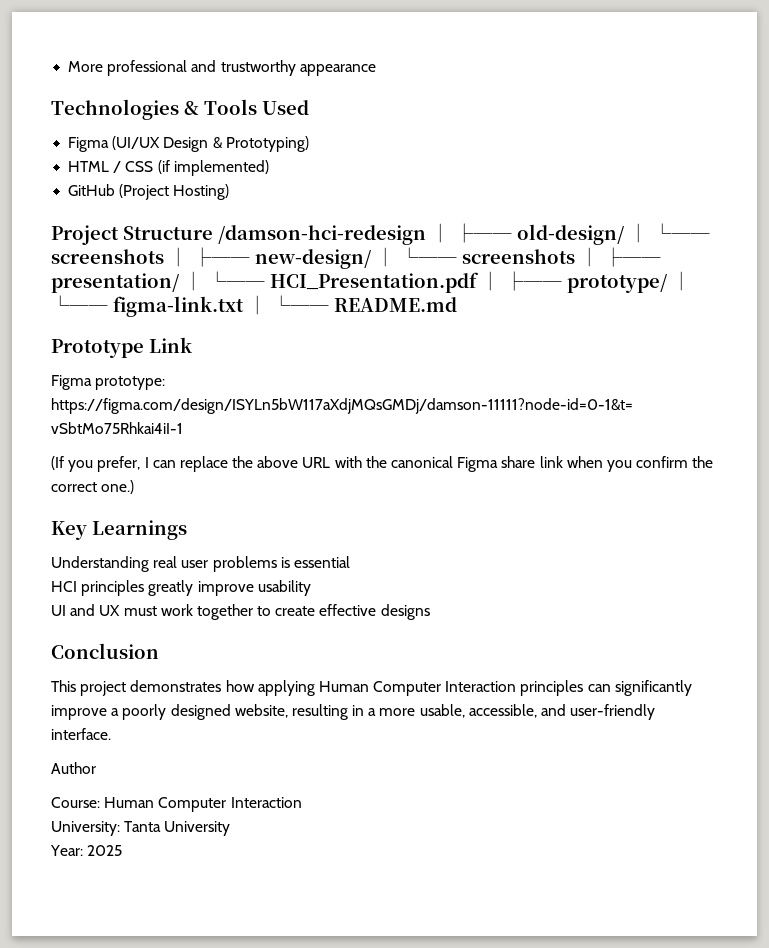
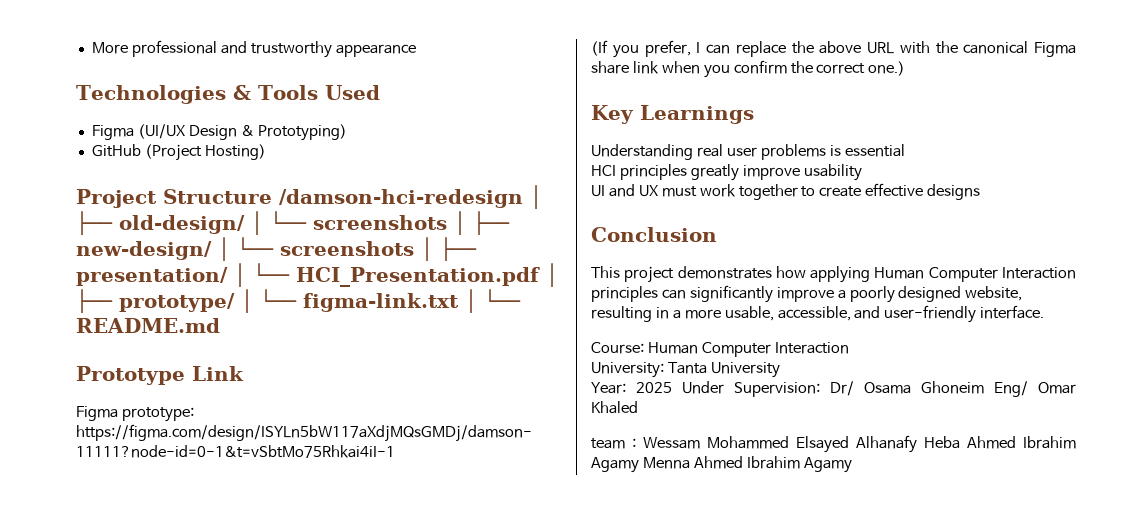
- HTML / CSS (if implemented)
- Author
- Year: 2025
+ Year: 2025 Under Supervision: Dr/ Osama Ghoneim Eng/ Omar Khaled
+ team : Wessam Mohammed Elsayed Alhanafy Heba Ahmed Ibrahim Agamy Menna Ahmed Ibrahim Agamy

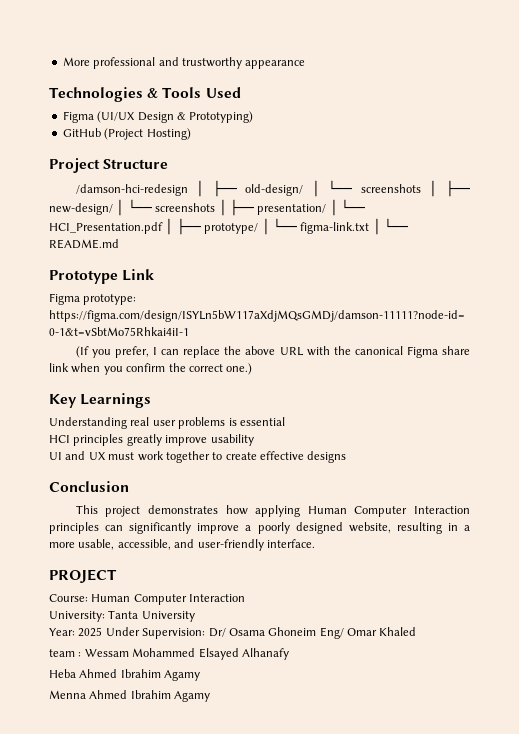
- Project Structure /damson-hci-redesign │ ├── old-design/ │ └── screenshots │ ├── new-design/ │ └── screenshots │ ├── presentation/ │ └── HCI_Presentation.pdf │ ├── prototype/ │ └── figma-link.txt │ └── README.md
+ Project Structure
+ /damson-hci-redesign │ ├── old-design/ │ └── screenshots │ ├── new-design/ │ └── screenshots │ ├── presentation/ │ └── HCI_Presentation.pdf │ ├── prototype/ │ └── figma-link.txt │ └── README.md
+ PROJECT
- team : Wessam Mohammed Elsayed Alhanafy Heba Ahmed Ibrahim Agamy Menna Ahmed Ibrahim Agamy
+ team : Wessam Mohammed Elsayed Alhanafy
+ Heba Ahmed Ibrahim Agamy
+ Menna Ahmed Ibrahim Agamy

